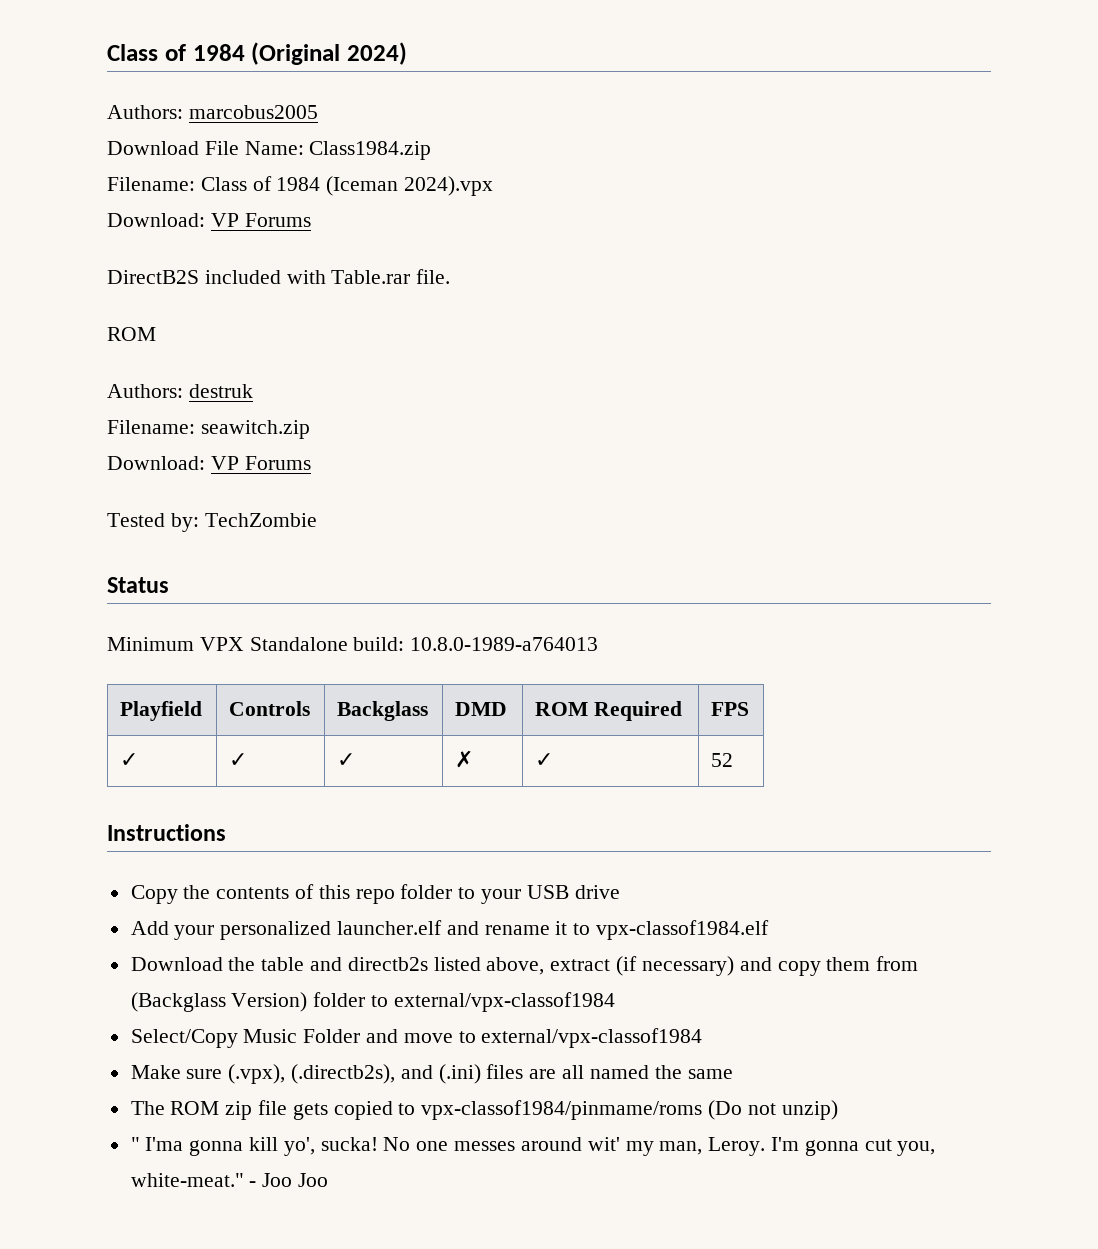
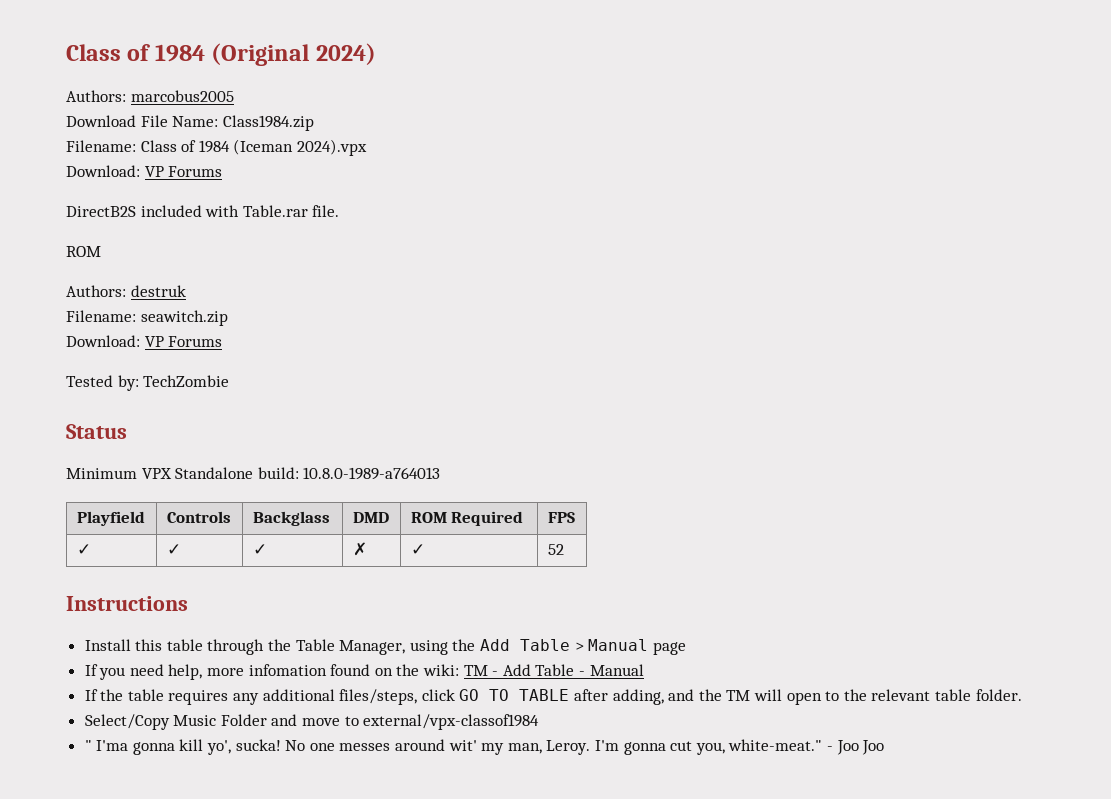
- Copy the contents of this repo folder to your USB drive
- Add your personalized launcher.elf and rename it to vpx-classof1984.elf
- Download the table and directb2s listed above, extract (if necessary) and copy them from (Backglass Version) folder to external/vpx-classof1984
+ Install this table through the Table Manager, using the Add Table > Manual page
+ If you need help, more infomation found on the wiki: TM - Add Table - Manual
+ If the table requires any additional files/steps, click GO TO TABLE after adding, and the TM will open to the relevant table folder.
- Make sure (.vpx), (.directb2s), and (.ini) files are all named the same
- The ROM zip file gets copied to vpx-classof1984/pinmame/roms (Do not unzip)

